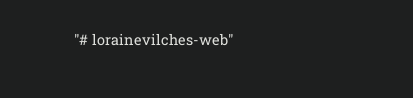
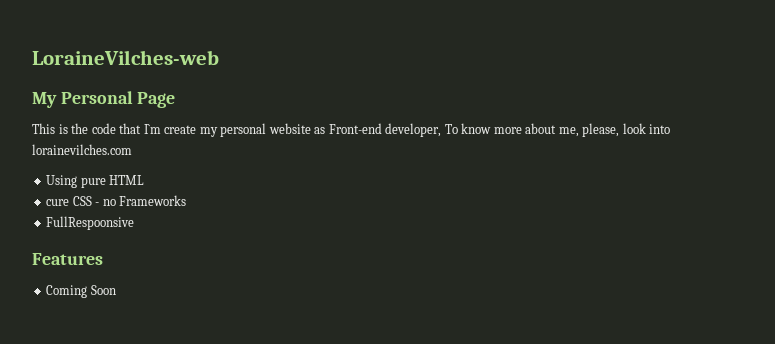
- "# lorainevilches-web"
+ LoraineVilches-web
+ My Personal Page
+ This is the code that I`m create my personal website as Front-end developer, To know more about me, please, look into lorainevilches.com
+ Using pure HTML
+ cure CSS - no Frameworks
+ FullRespoonsive
+ Features
+ Coming Soon

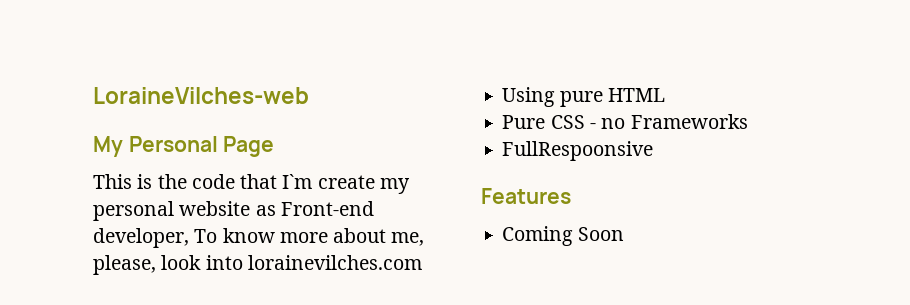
- cure CSS - no Frameworks
+ Pure CSS - no Frameworks

